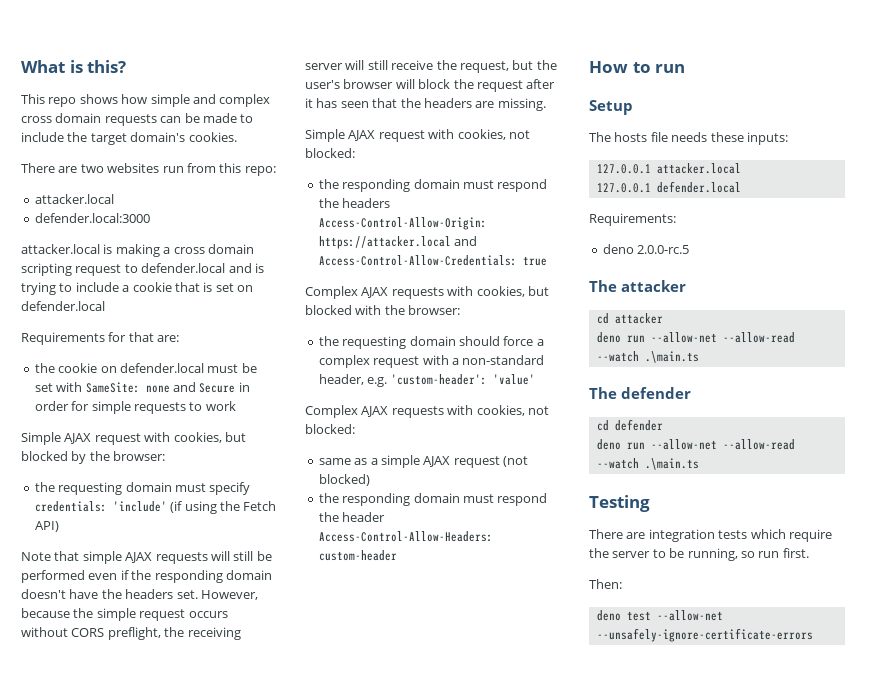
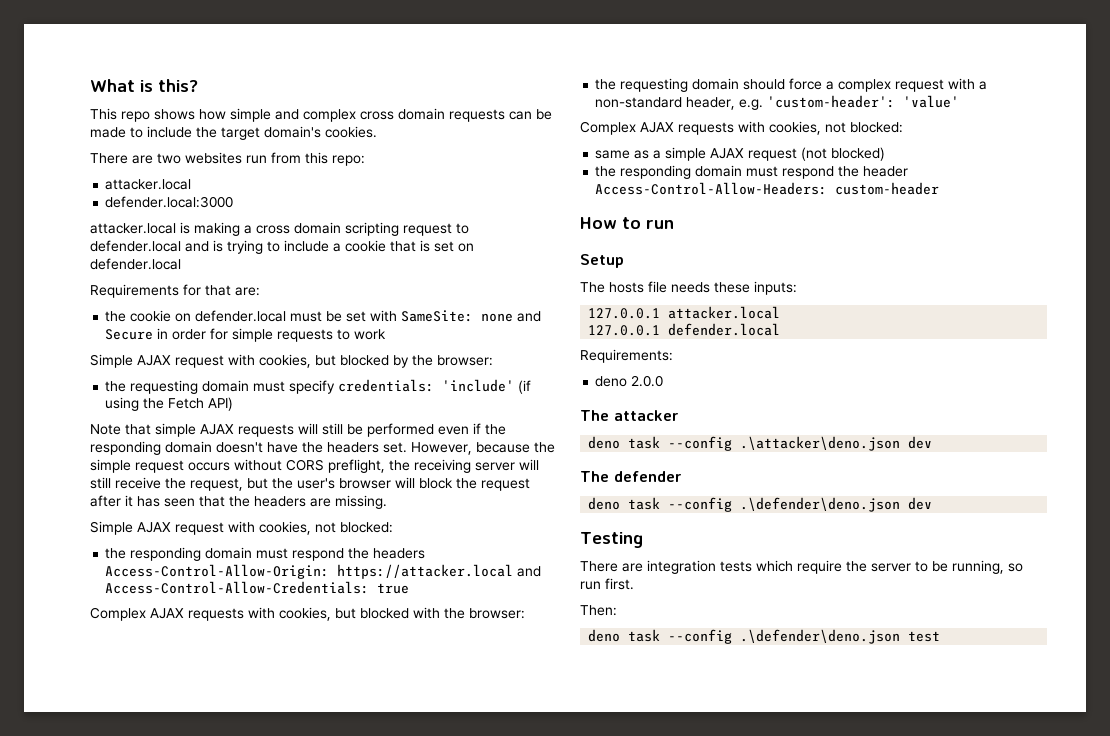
- deno 2.0.0-rc.5
+ deno 2.0.0
- cd attacker
- deno run --allow-net --allow-read --watch .\main.ts
+ deno task --config .\attacker\deno.json dev
- cd defender
- deno run --allow-net --allow-read --watch .\main.ts
+ deno task --config .\defender\deno.json dev
- deno test --allow-net --unsafely-ignore-certificate-errors
+ deno task --config .\defender\deno.json test

